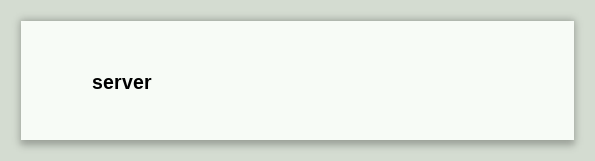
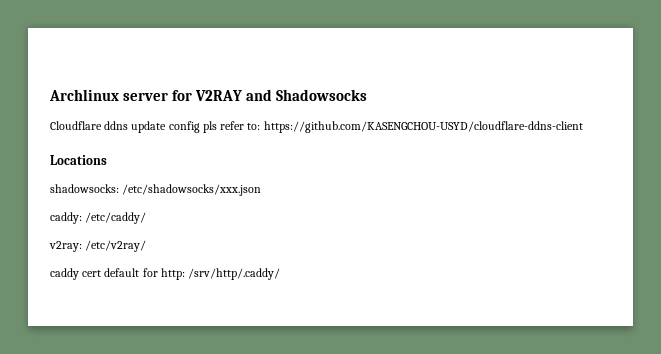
- server
+ Archlinux server for V2RAY and Shadowsocks
+ Cloudflare ddns update config pls refer to: https://github.com/KASENGCHOU-USYD/cloudflare-ddns-client
+ Locations
+ shadowsocks: /etc/shadowsocks/xxx.json
+ caddy: /etc/caddy/
+ v2ray: /etc/v2ray/
+ caddy cert default for http: /srv/http/.caddy/

